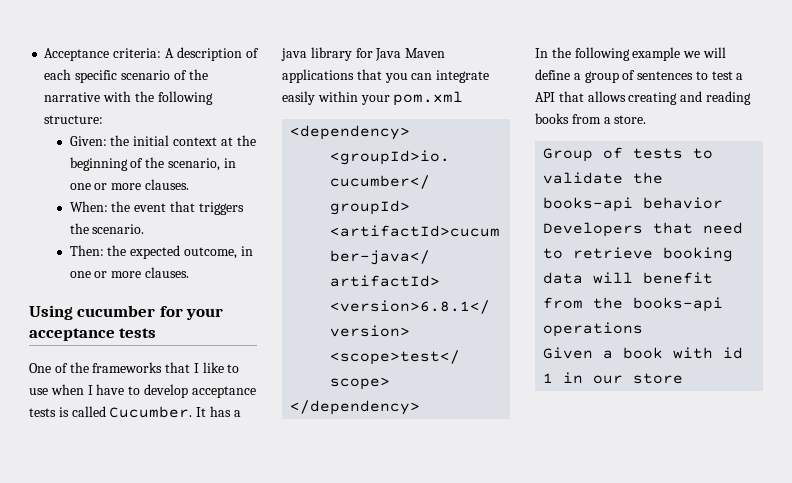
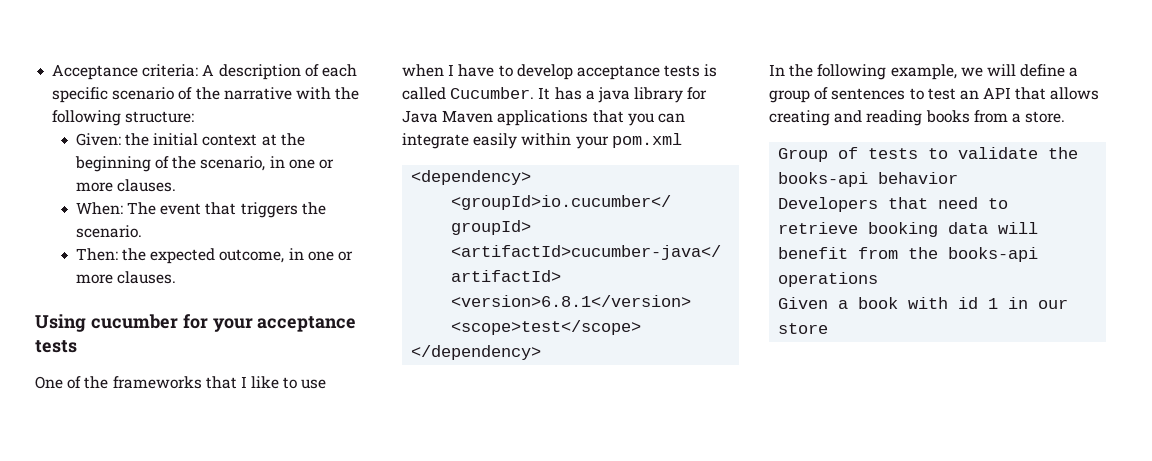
- When: the event that triggers the scenario.
+ When: The event that triggers the scenario.
- In the following example we will define a group of sentences to test a API that allows creating and reading books from a store.
+ In the following example, we will define a group of sentences to test an API that allows creating and reading books from a store.

